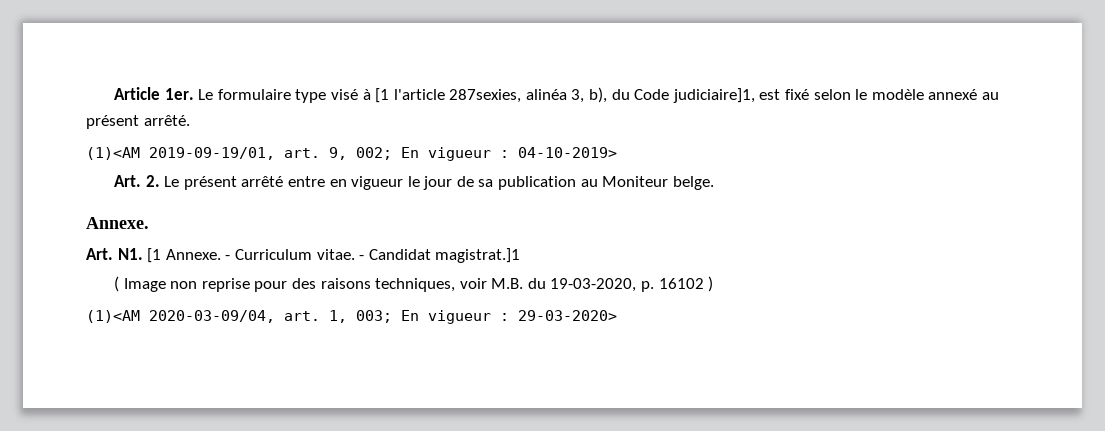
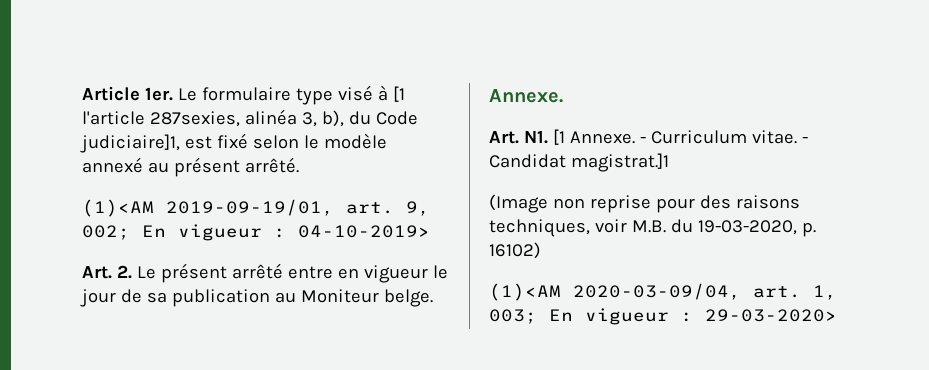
- ( Image non reprise pour des raisons techniques, voir M.B. du 19-03-2020, p. 16102 )
+ (Image non reprise pour des raisons techniques, voir M.B. du 19-03-2020, p. 16102)

